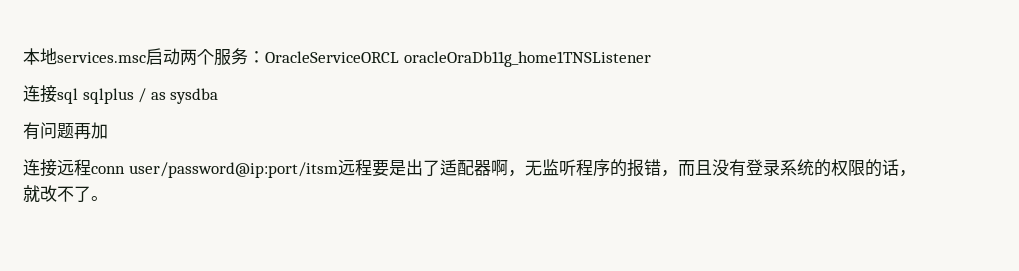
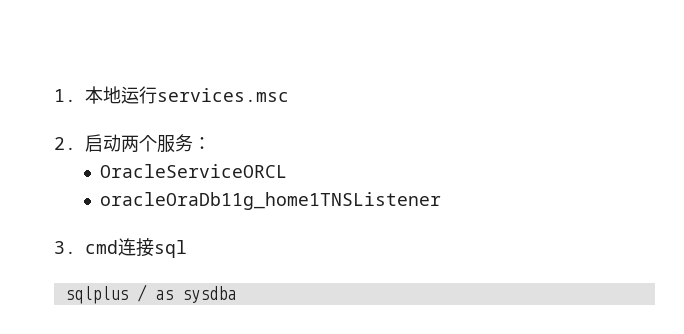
- 本地services.msc启动两个服务：OracleServiceORCL oracleOraDb11g_home1TNSListener
+ 1.本地运行services.msc
+ 2.启动两个服务：
+ OracleServiceORCL
+ oracleOraDb11g_home1TNSListener
- 连接sql sqlplus / as sysdba
+ 3. cmd连接sql
+ sqlplus / as sysdba
- 有问题再加
- 连接远程conn user/password@ip:port/itsm远程要是出了适配器啊，无监听程序的报错，而且没有登录系统的权限的话，就改不了。

